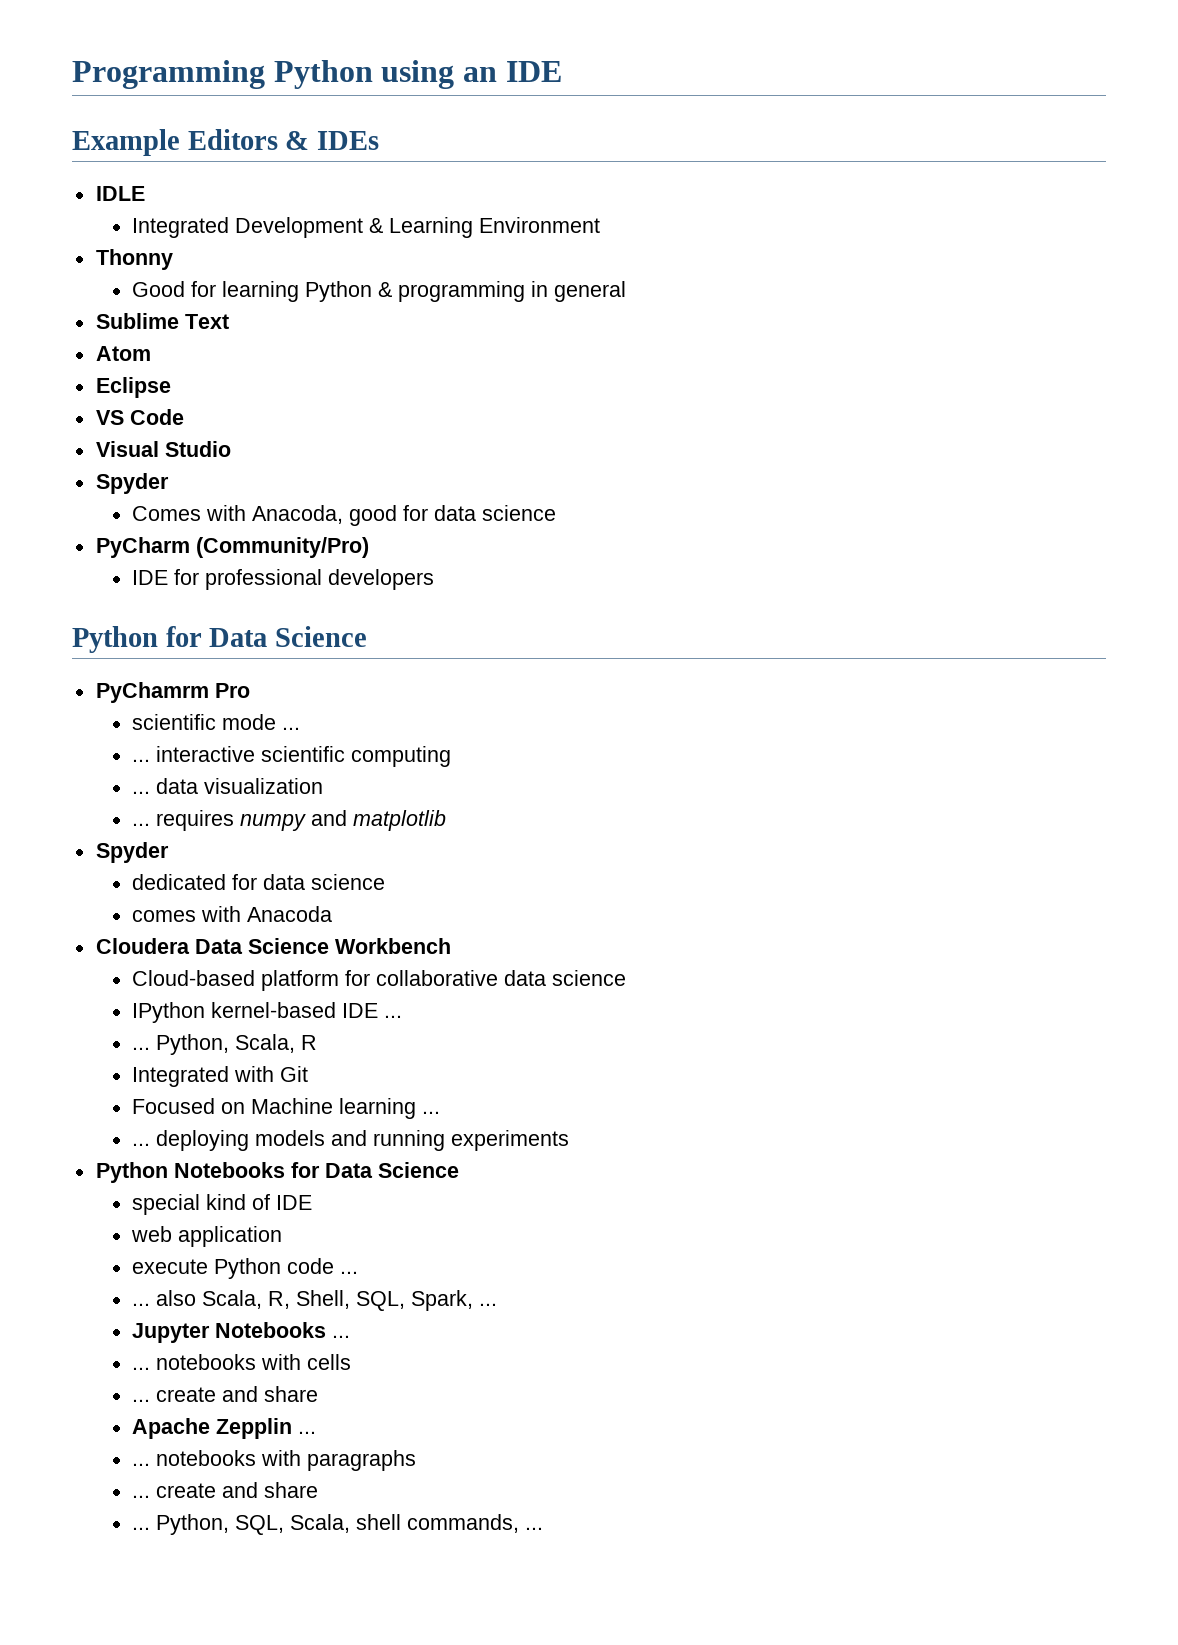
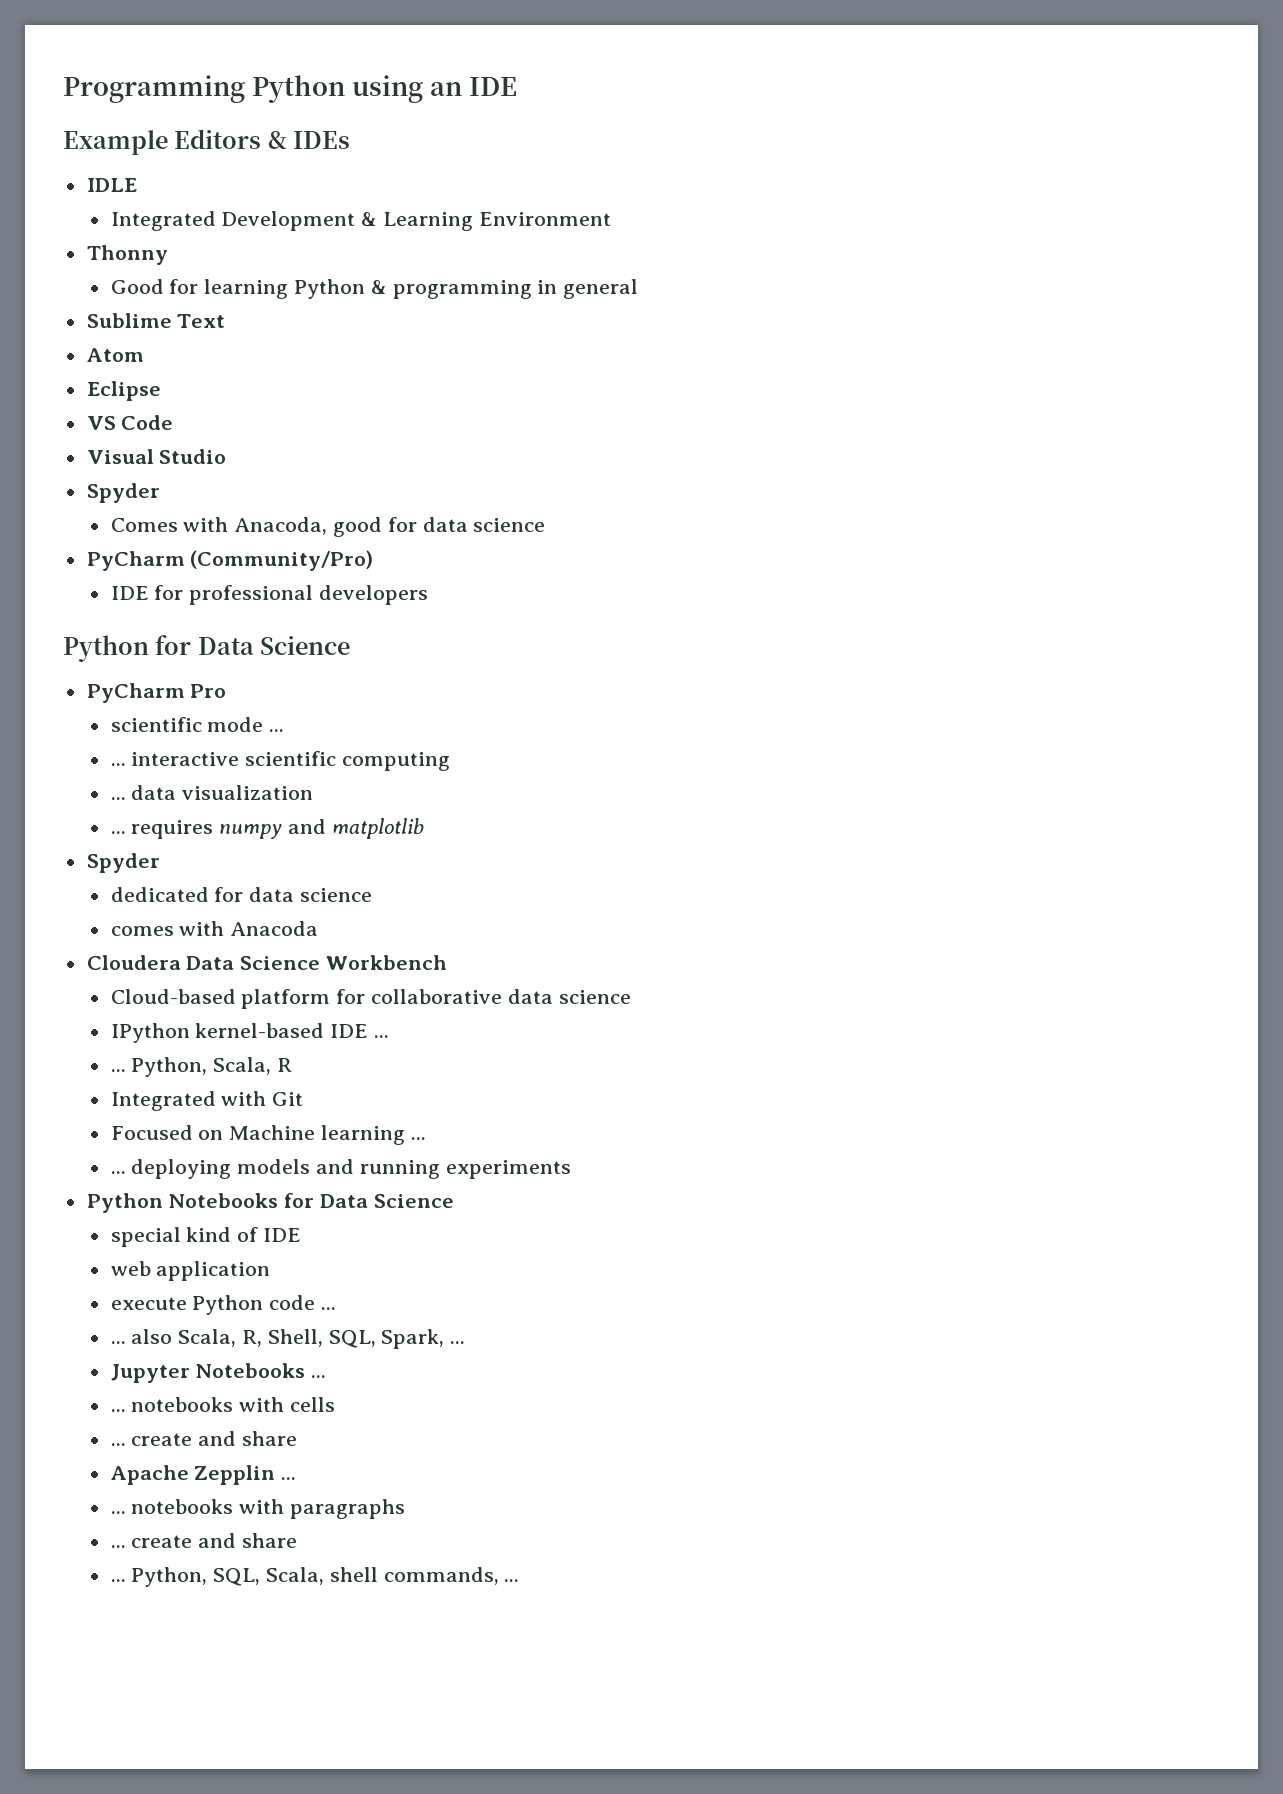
- PyChamrm Pro
+ PyCharm Pro

